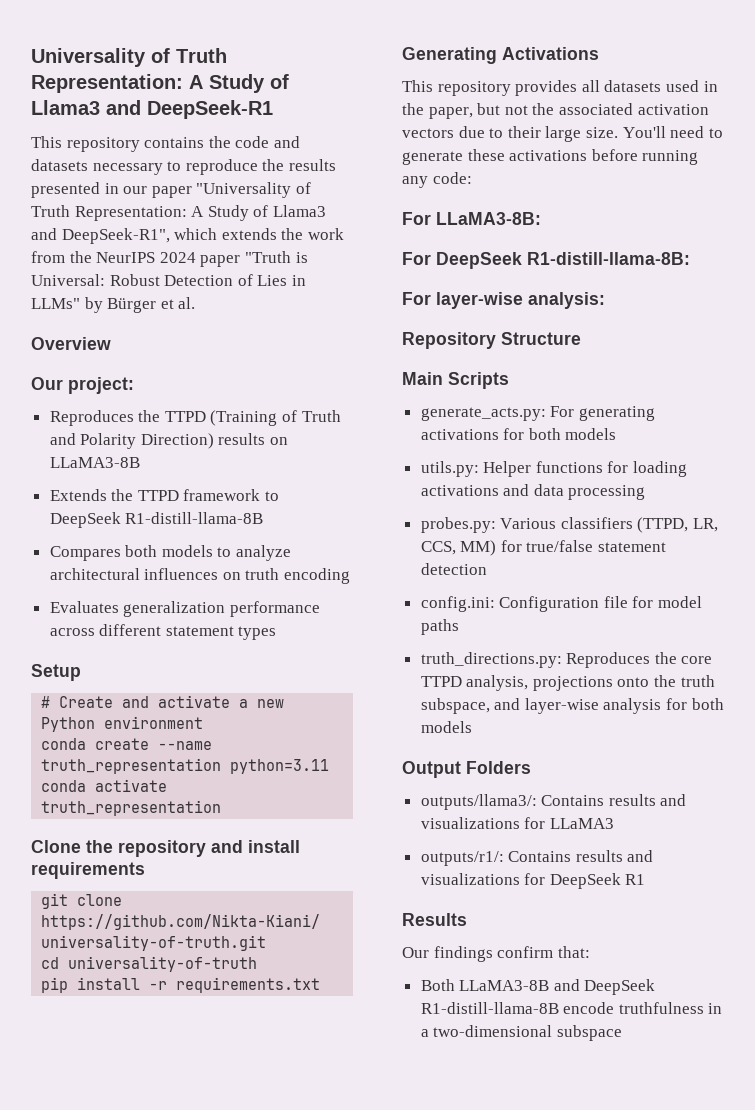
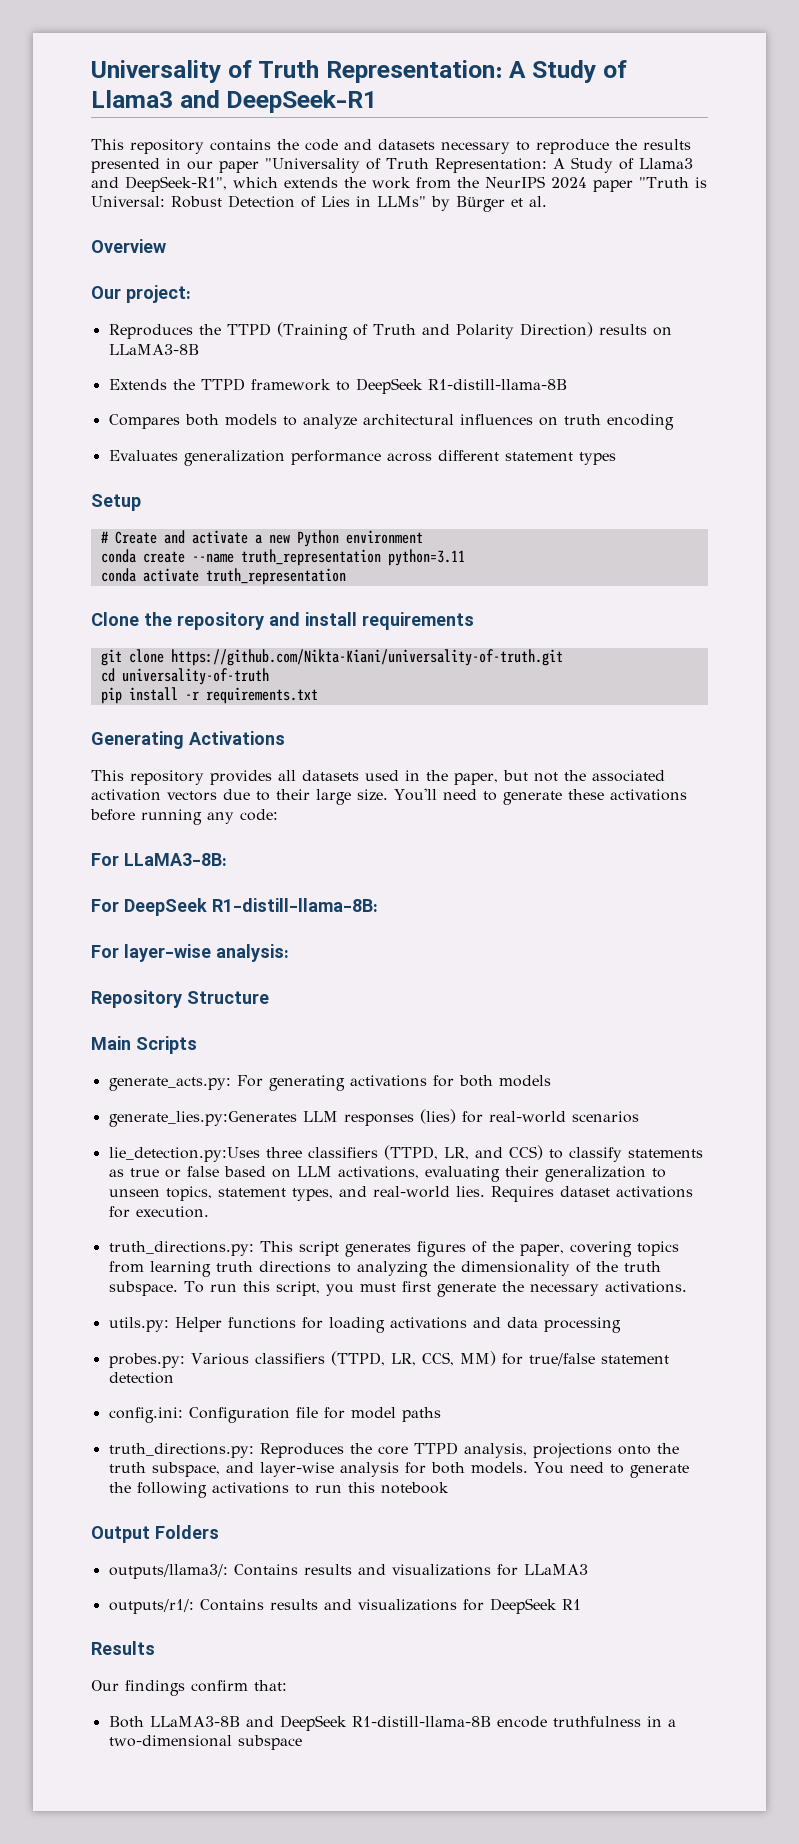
+ generate_lies.py:Generates LLM responses (lies) for real-world scenarios
+ lie_detection.py:Uses three classifiers (TTPD, LR, and CCS) to classify statements as true or false based on LLM activations, evaluating their generalization to unseen topics, statement types, and real-world lies. Requires dataset activations for execution.
+ truth_directions.py: This script generates figures of the paper, covering topics from learning truth directions to analyzing the dimensionality of the truth subspace. To run this script, you must first generate the necessary activations.
- truth_directions.py: Reproduces the core TTPD analysis, projections onto the truth subspace, and layer-wise analysis for both models
+ truth_directions.py: Reproduces the core TTPD analysis, projections onto the truth subspace, and layer-wise analysis for both models. You need to generate the following activations to run this notebook

